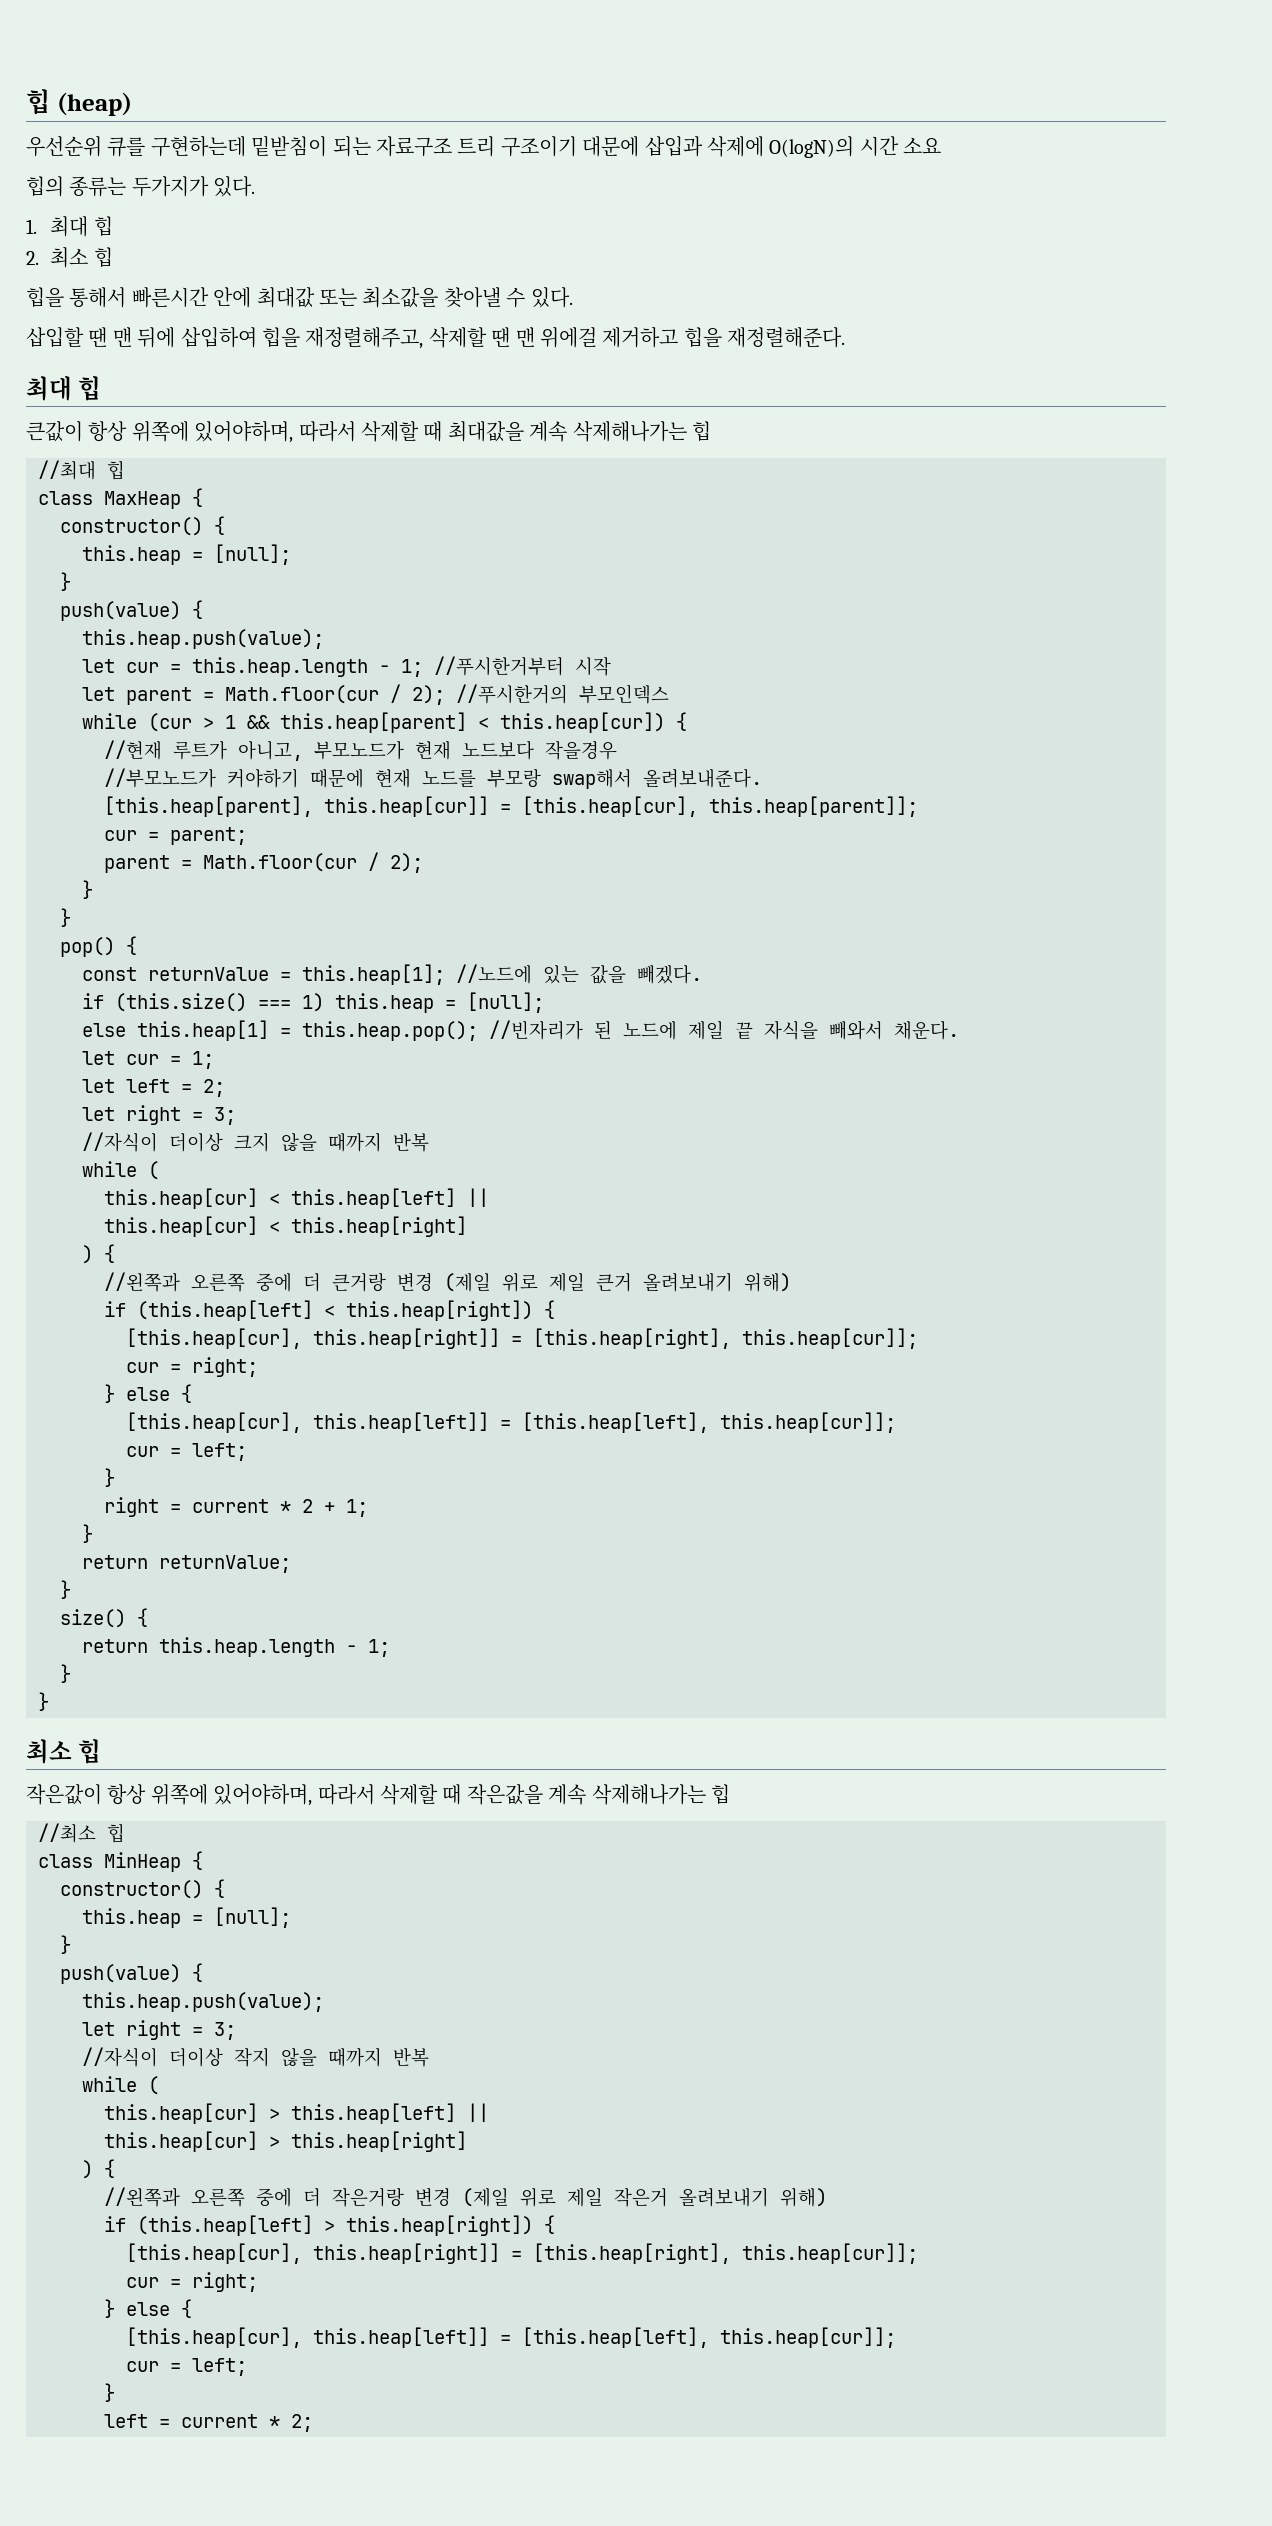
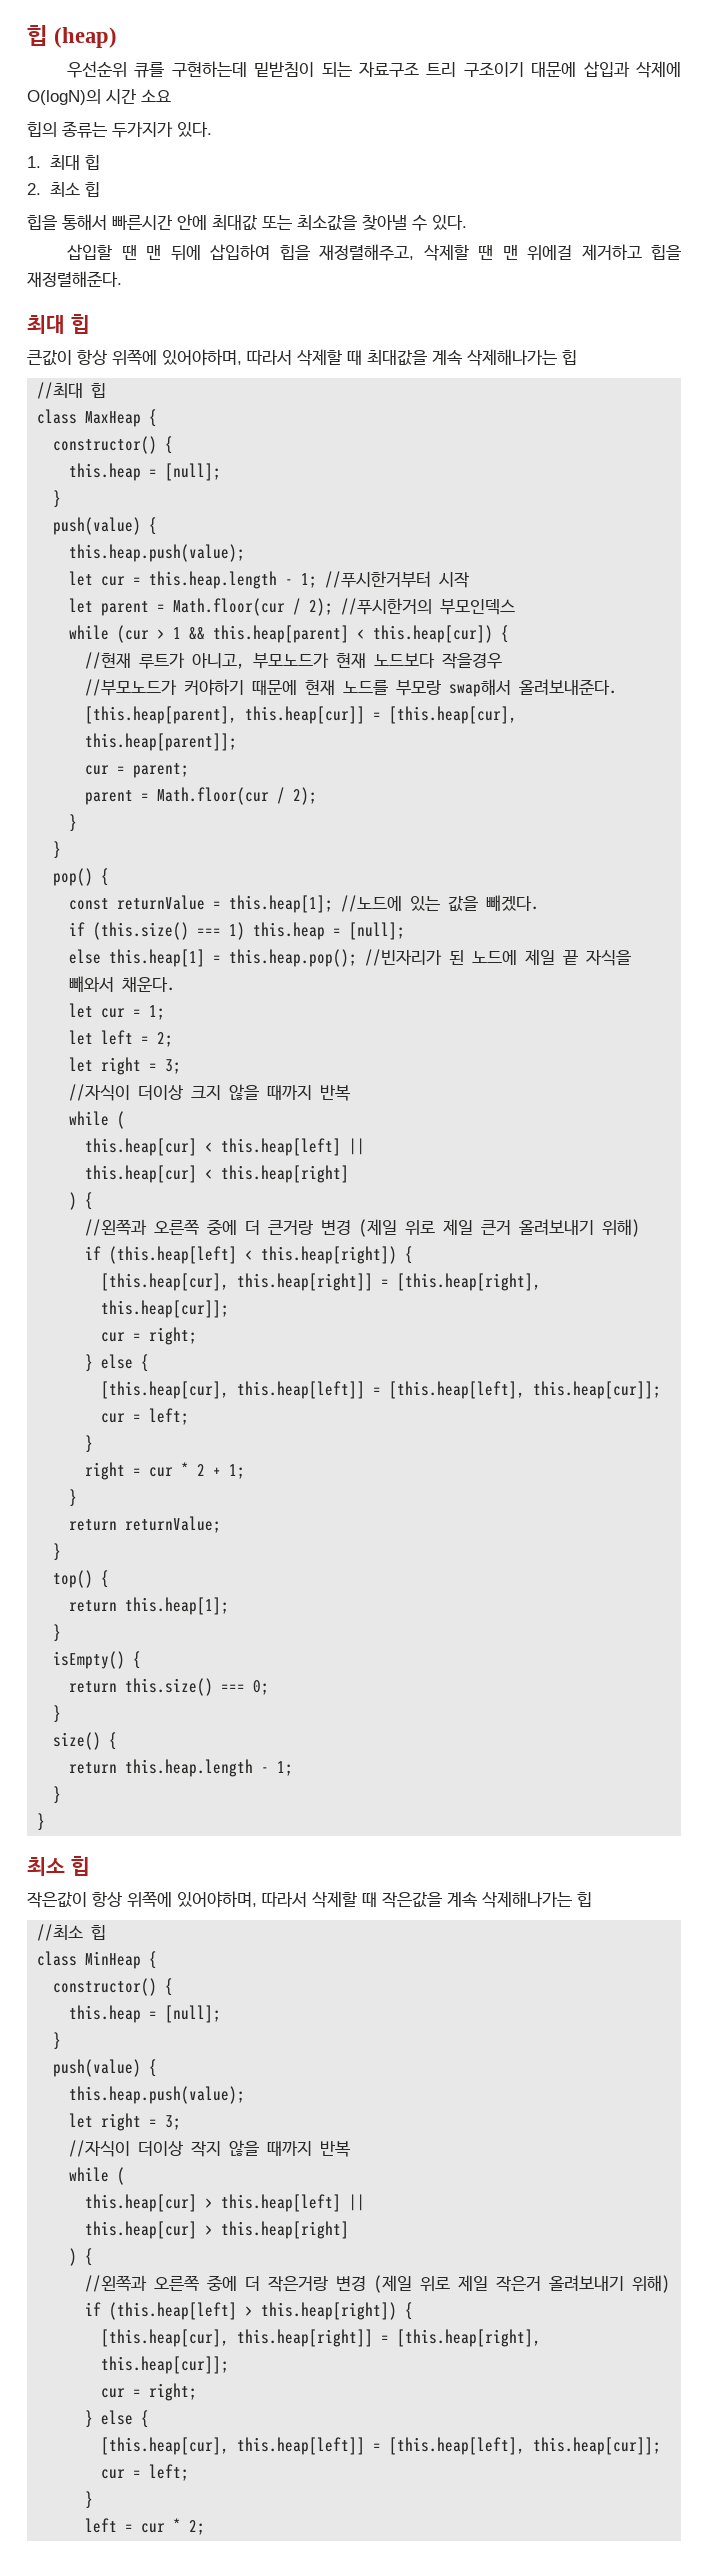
- right = current * 2 + 1;
+ right = cur * 2 + 1;
+ top() {
+ return this.heap[1];
+ }
+ isEmpty() {
+ return this.size() === 0;
+ }
- left = current * 2;
+ left = cur * 2;

